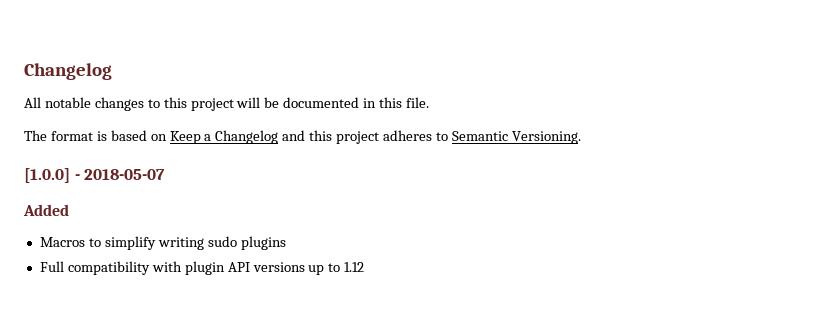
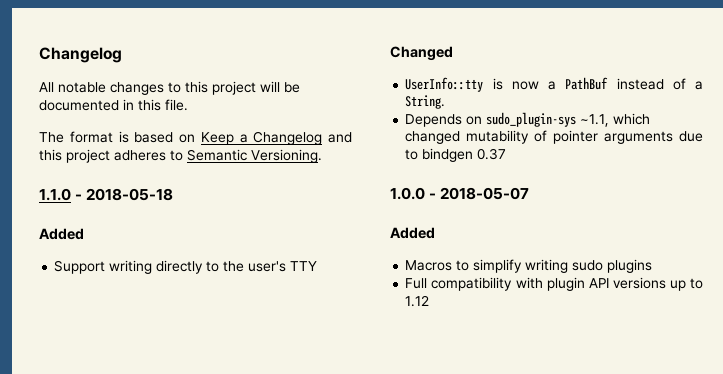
- [1.0.0] - 2018-05-07
+ 1.1.0 - 2018-05-18
+ Added
+ Support writing directly to the user's TTY
+ Changed
+ UserInfo::tty is now a PathBuf instead of a String.
+ Depends on sudo_plugin-sys ~1.1, which changed mutability of pointer arguments due to bindgen 0.37
+ 1.0.0 - 2018-05-07

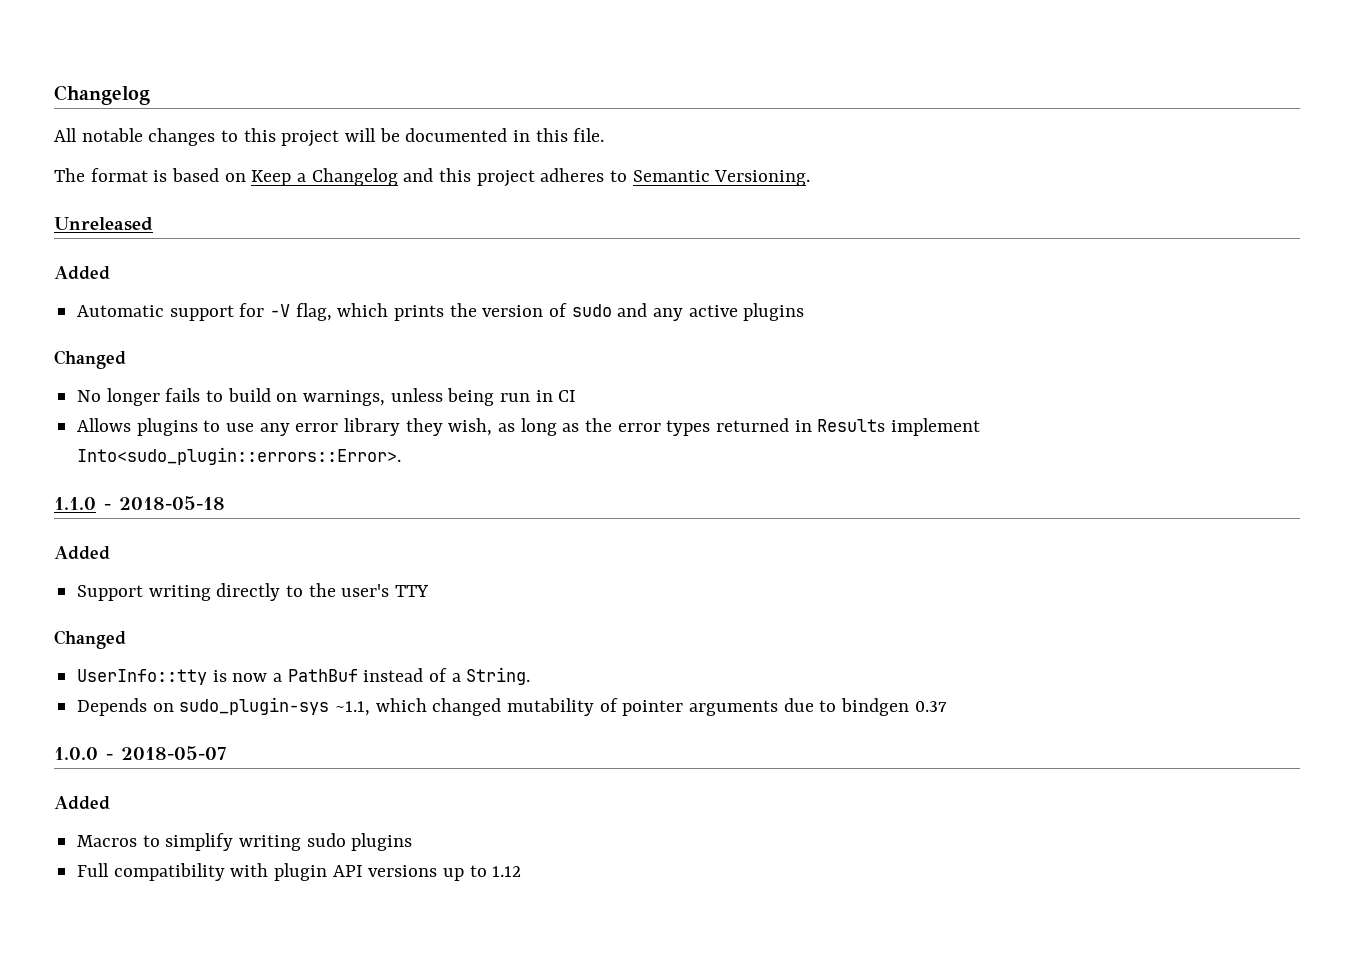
+ Unreleased
+ Added
+ Automatic support for -V flag, which prints the version of sudo and any active plugins
+ Changed
+ No longer fails to build on warnings, unless being run in CI
+ Allows plugins to use any error library they wish, as long as the error types returned in Results implement Into<sudo_plugin::errors::Error>.

